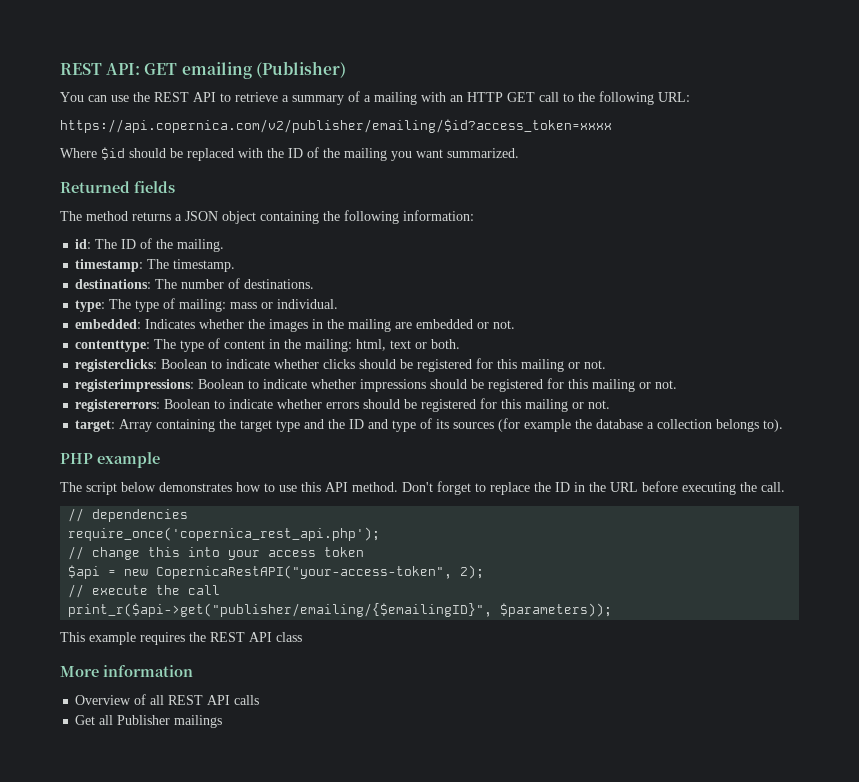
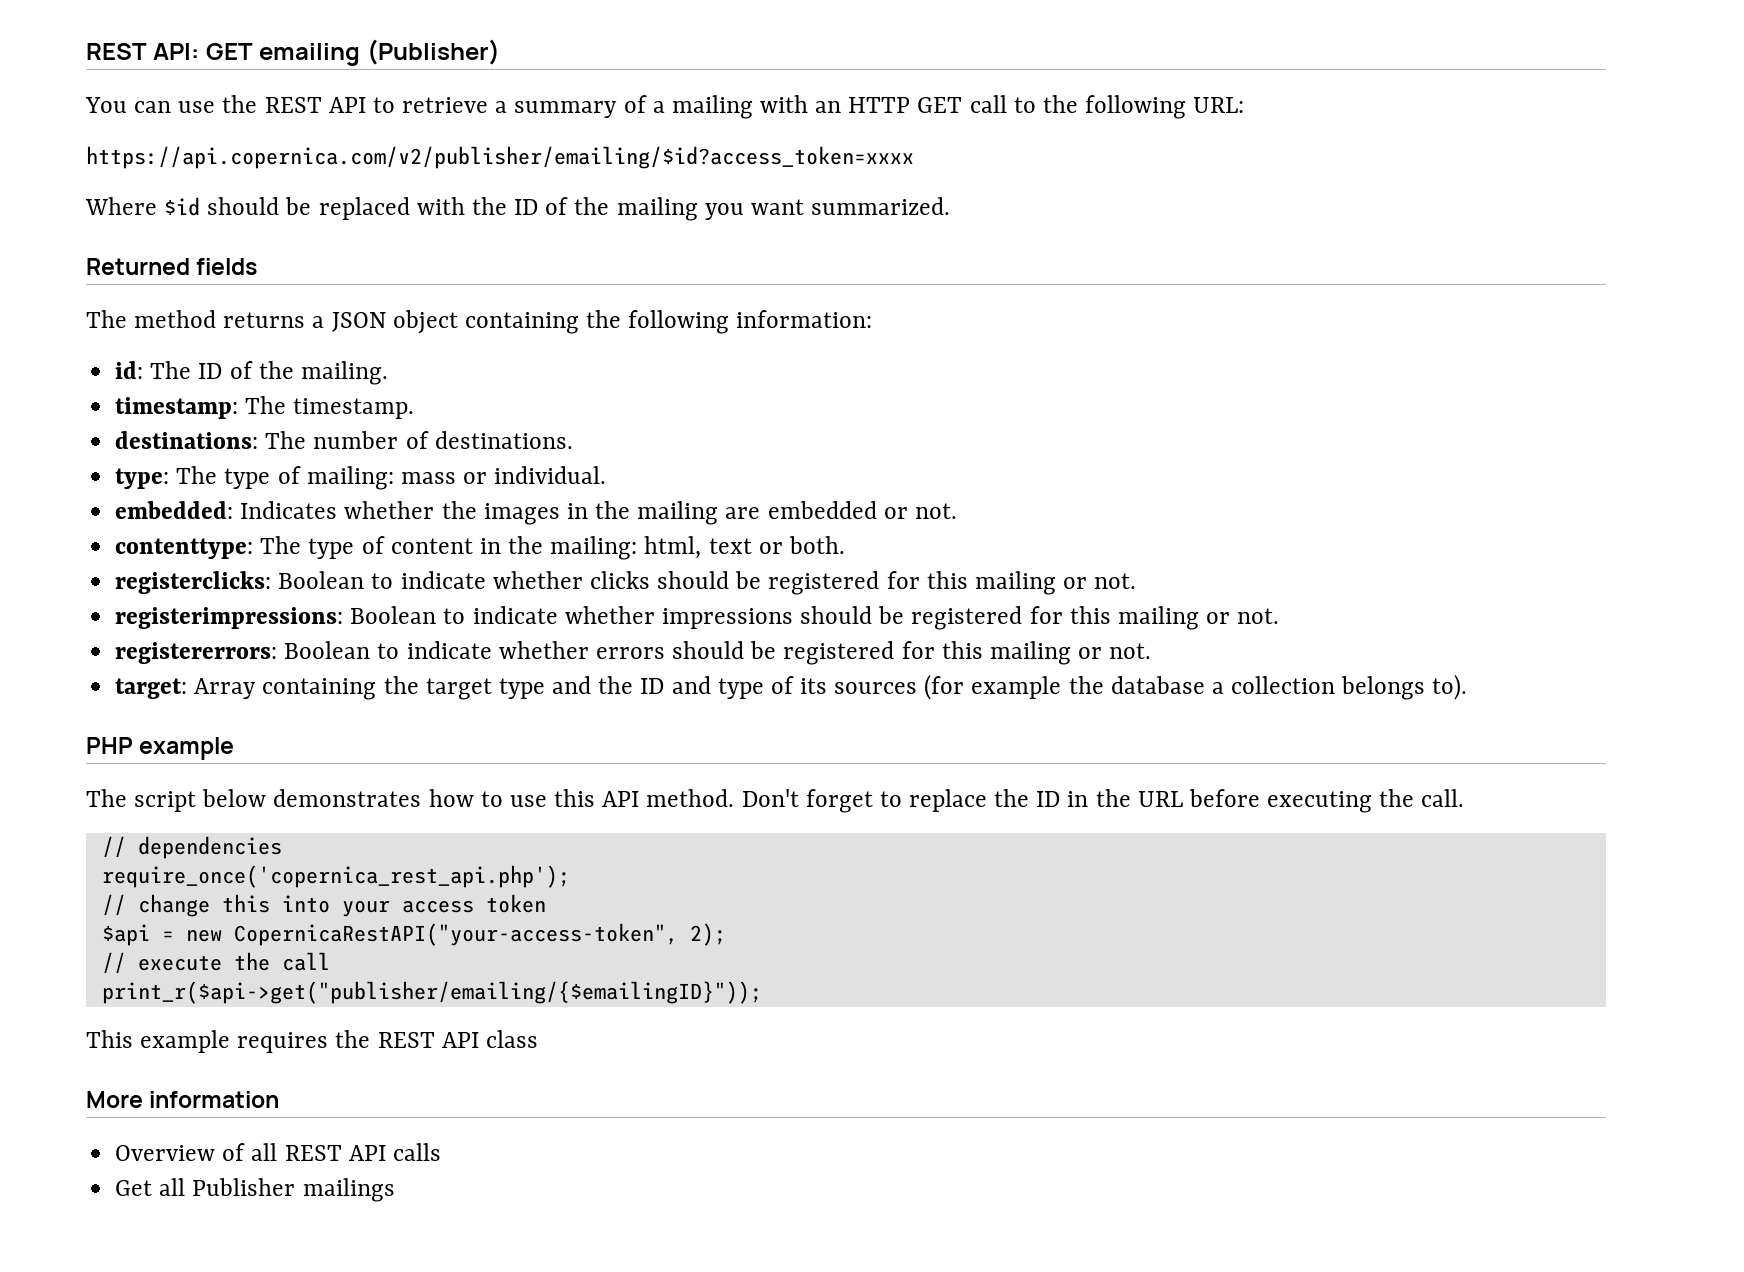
- print_r($api->get("publisher/emailing/{$emailingID}", $parameters));
+ print_r($api->get("publisher/emailing/{$emailingID}"));

